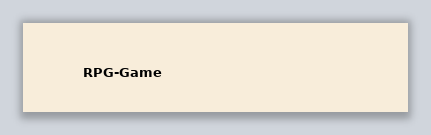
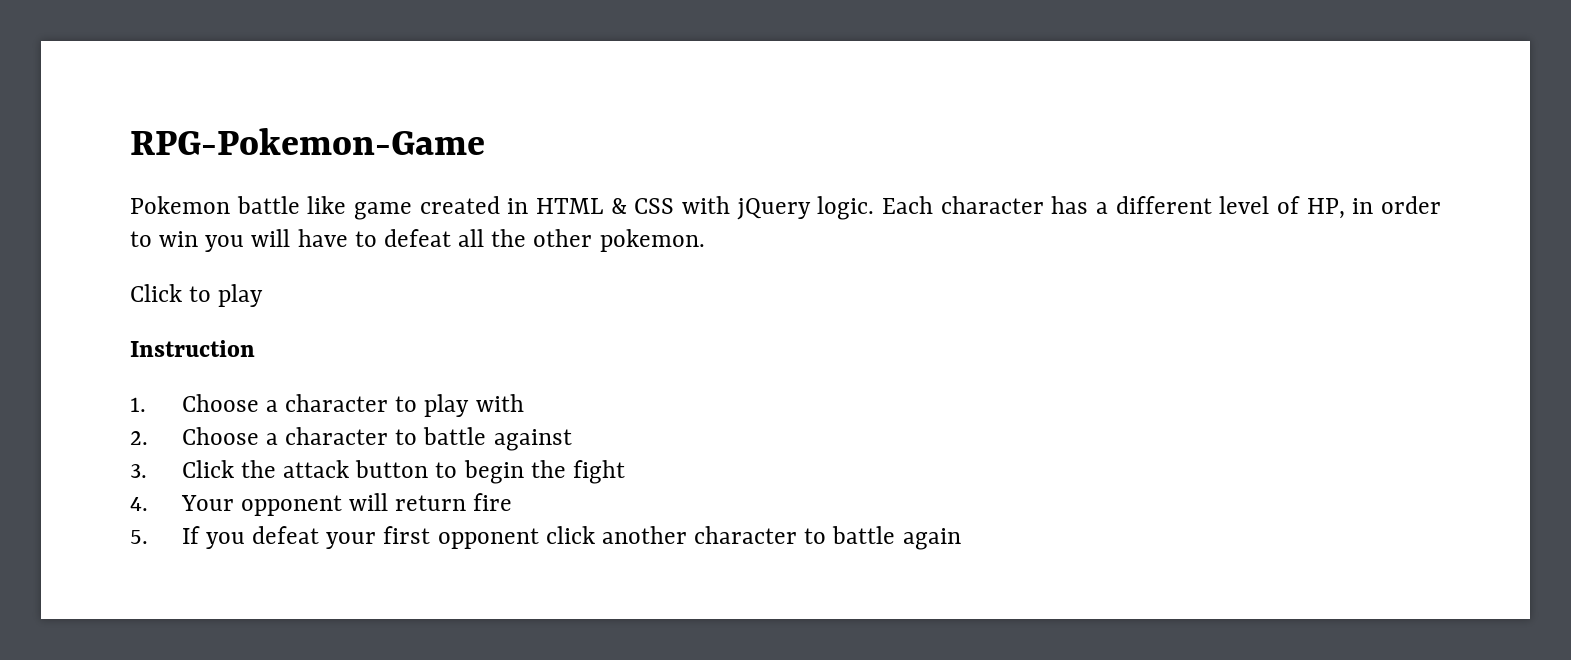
- RPG-Game
+ RPG-Pokemon-Game
+ Pokemon battle like game created in HTML & CSS with jQuery logic. Each character has a different level of HP, in order to win you will have to defeat all the other pokemon.
+ Click to play
+ Instruction
+ 1. Choose a character to play with
+ 2. Choose a character to battle against
+ 3. Click the attack button to begin the fight
+ 4. Your opponent will return fire
+ 5. If you defeat your first opponent click another character to battle again

